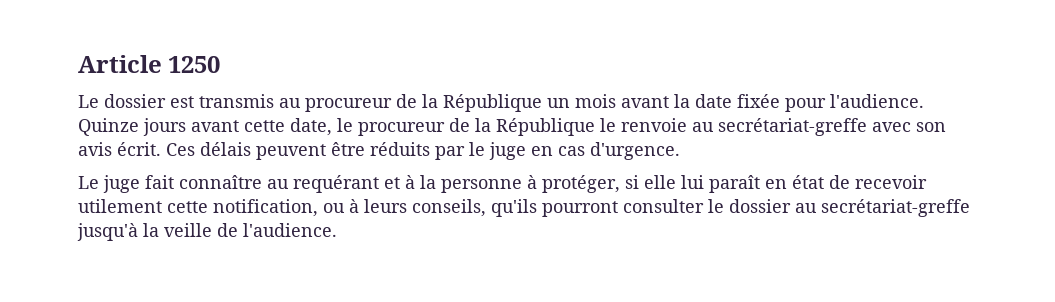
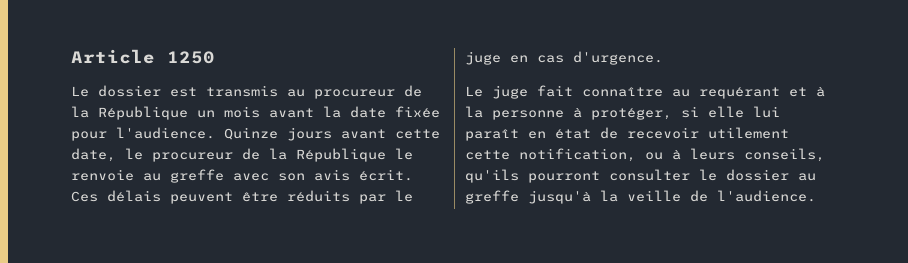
- Quinze jours avant cette date, le procureur de la République le renvoie au secrétariat-greffe avec son avis écrit.
+ Quinze jours avant cette date, le procureur de la République le renvoie au greffe avec son avis écrit.
- Le juge fait connaître au requérant et à la personne à protéger, si elle lui paraît en état de recevoir utilement cette notification, ou à leurs conseils, qu'ils pourront consulter le dossier au secrétariat-greffe jusqu'à la veille de l'audience.
+ Le juge fait connaître au requérant et à la personne à protéger, si elle lui paraît en état de recevoir utilement cette notification, ou à leurs conseils, qu'ils pourront consulter le dossier au greffe jusqu'à la veille de l'audience.

